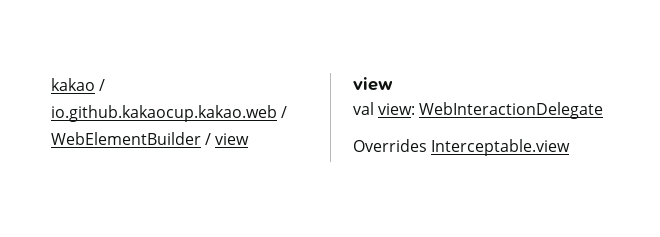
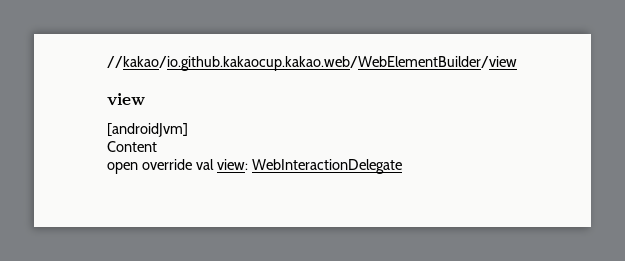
- kakao / io.github.kakaocup.kakao.web / WebElementBuilder / view
+ //kakao/io.github.kakaocup.kakao.web/WebElementBuilder/view
  view
- val view: WebInteractionDelegate
+ [androidJvm]
+ Content
+ open override val view: WebInteractionDelegate
- Overrides Interceptable.view

